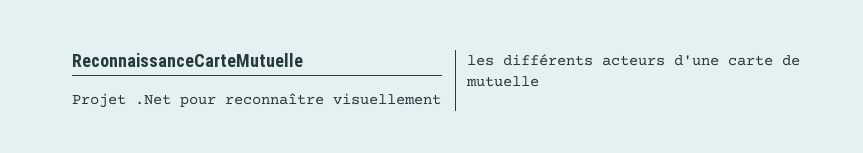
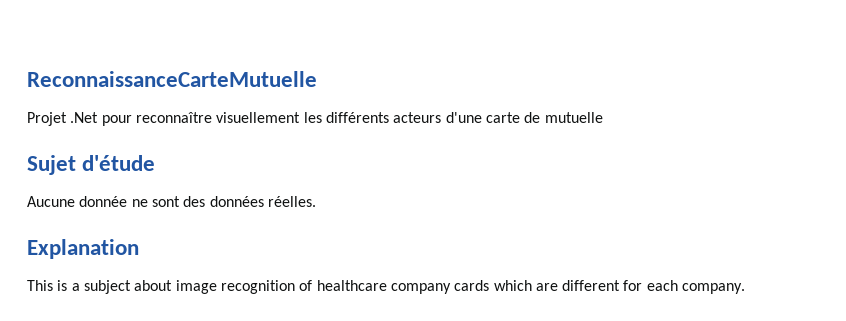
+ Sujet d'étude
+ Aucune donnée ne sont des données réelles.
+ Explanation
+ This is a subject about image recognition of healthcare company cards which are different for each company.

